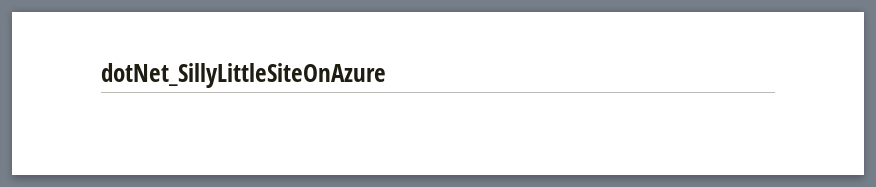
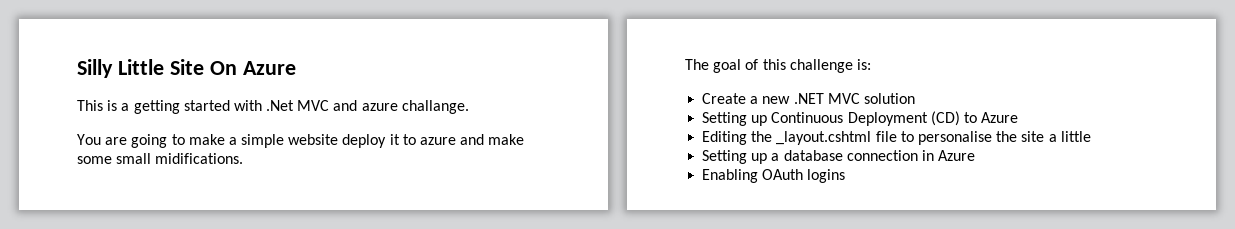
- dotNet_SillyLittleSiteOnAzure
+ Silly Little Site On Azure
+ This is a getting started with .Net MVC and azure challange.
+ You are going to make a simple website deploy it to azure and make some small midifications.
+ The goal of this challenge is:
+ Create a new .NET MVC solution
+ Setting up Continuous Deployment (CD) to Azure
+ Editing the _layout.cshtml file to personalise the site a little
+ Setting up a database connection in Azure
+ Enabling OAuth logins

